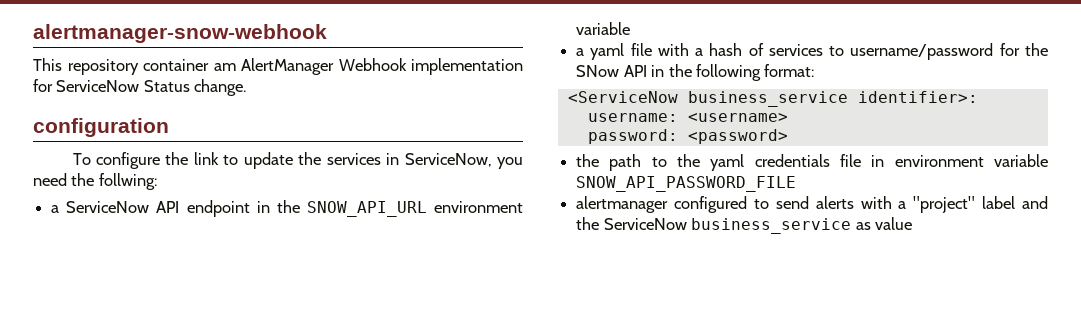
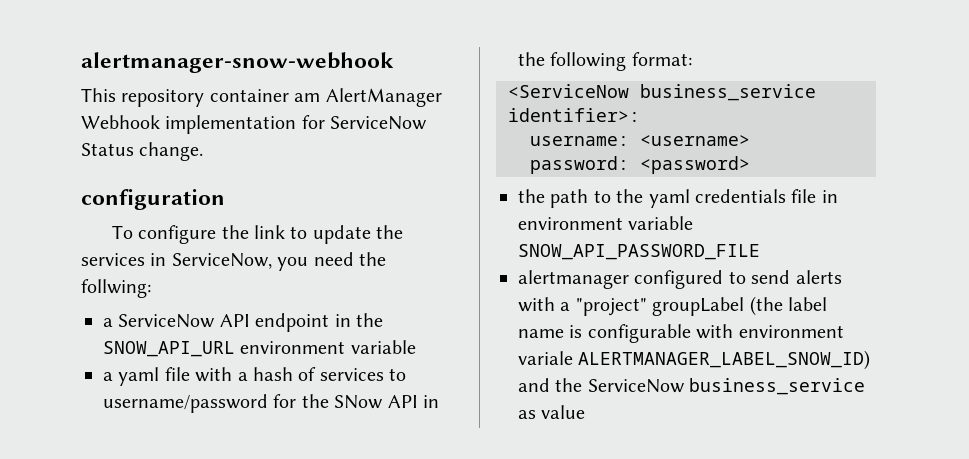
- alertmanager configured to send alerts with a "project" label and the ServiceNow business_service as value
+ alertmanager configured to send alerts with a "project" groupLabel (the label name is configurable with environment variale ALERTMANAGER_LABEL_SNOW_ID) and the ServiceNow business_service as value

